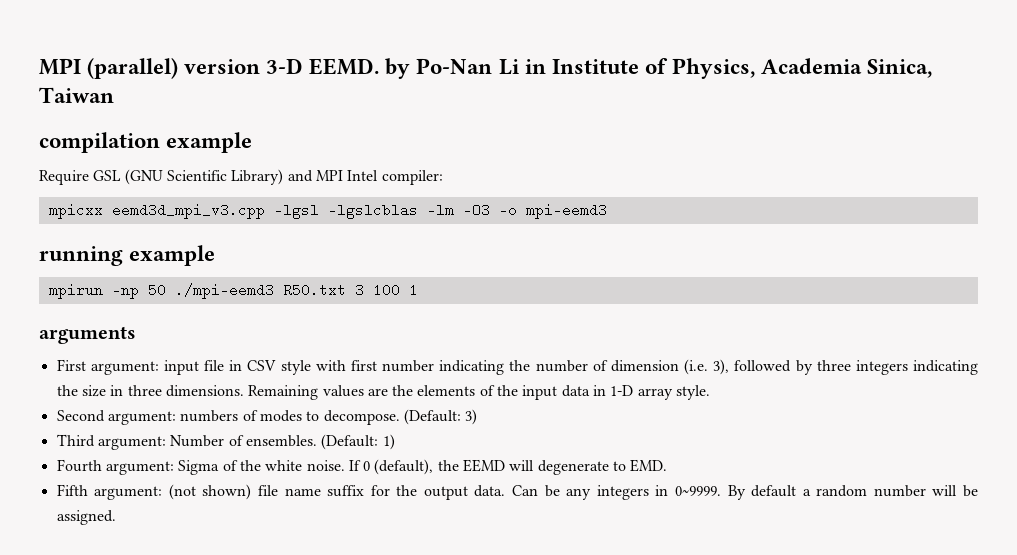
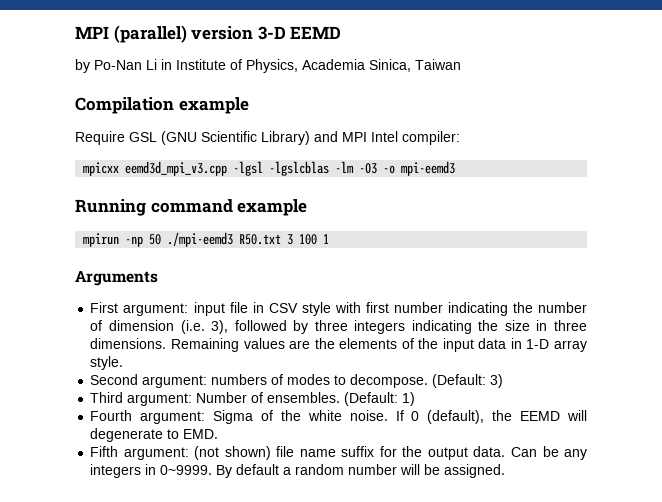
- MPI (parallel) version 3-D EEMD. by Po-Nan Li in Institute of Physics, Academia Sinica, Taiwan
+ MPI (parallel) version 3-D EEMD
+ by Po-Nan Li in Institute of Physics, Academia Sinica, Taiwan
- compilation example
+ Compilation example
- running example
+ Running command example
- arguments
+ Arguments

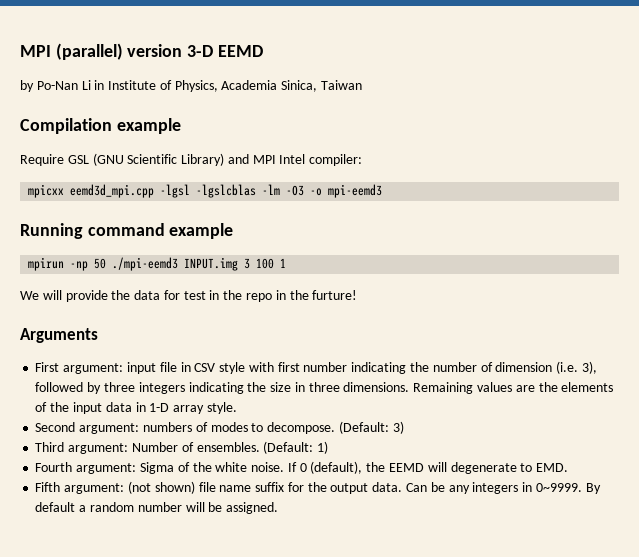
- mpicxx eemd3d_mpi_v3.cpp -lgsl -lgslcblas -lm -O3 -o mpi-eemd3
+ mpicxx eemd3d_mpi.cpp -lgsl -lgslcblas -lm -O3 -o mpi-eemd3
- mpirun -np 50 ./mpi-eemd3 R50.txt 3 100 1
+ mpirun -np 50 ./mpi-eemd3 INPUT.img 3 100 1
+ We will provide the data for test in the repo in the furture!

